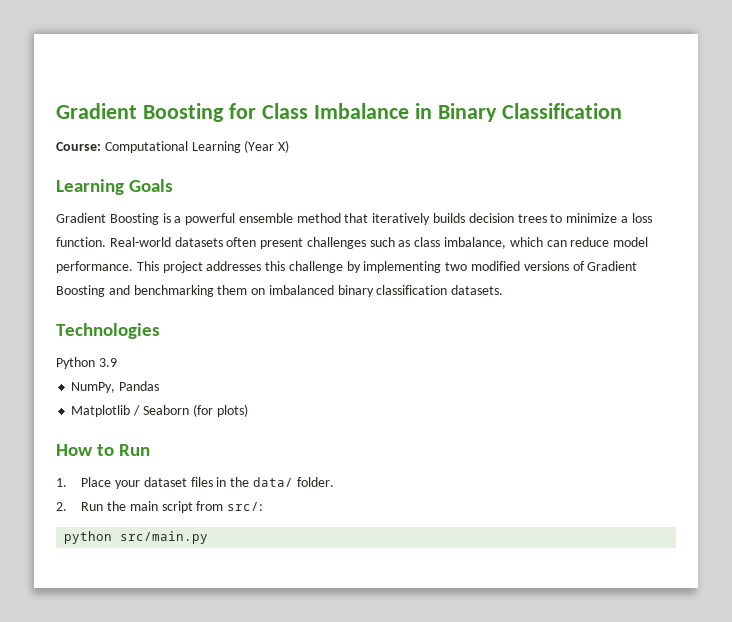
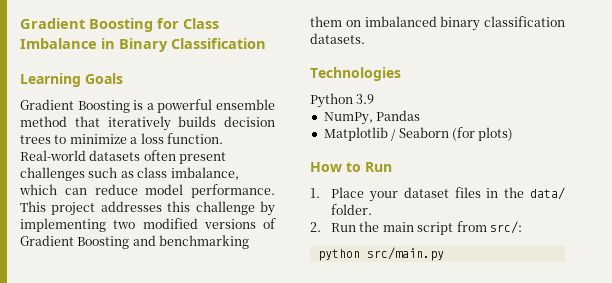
- Course: Computational Learning (Year X)

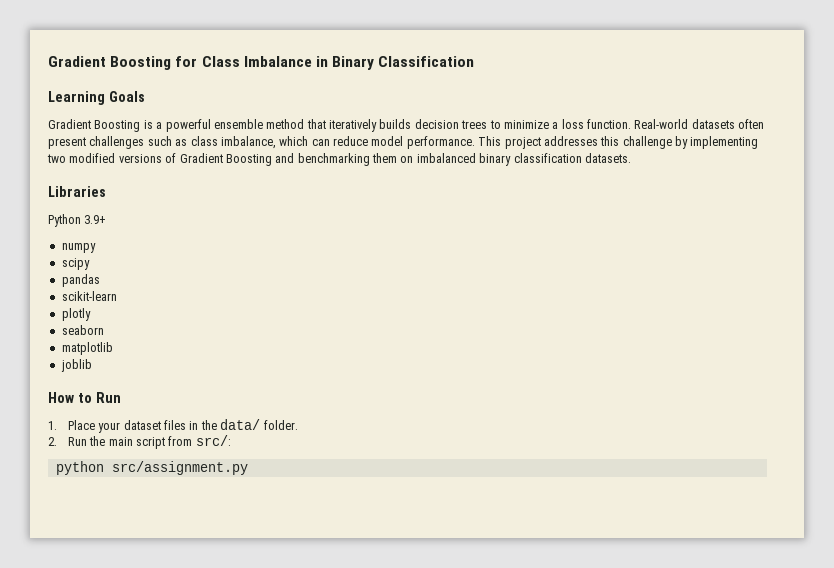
- Technologies
+ Libraries
- Python 3.9
- NumPy, Pandas
- Matplotlib / Seaborn (for plots)
+ Python 3.9+
+ numpy
+ scipy
+ pandas
+ scikit-learn
+ plotly
+ seaborn
+ matplotlib
+ joblib
- python src/main.py
+ python src/assignment.py

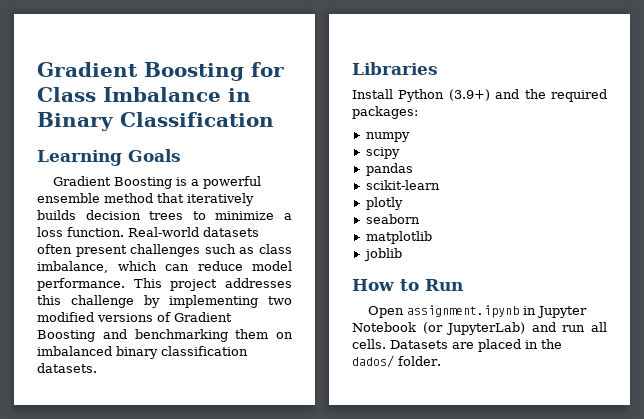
- Python 3.9+
+ Install Python (3.9+) and the required packages:
- 1. Place your dataset files in the data/ folder.
+ Open assignment.ipynb in Jupyter Notebook (or JupyterLab) and run all cells. Datasets are placed in the dados/ folder.
- 2. Run the main script from src/:
- python src/assignment.py

